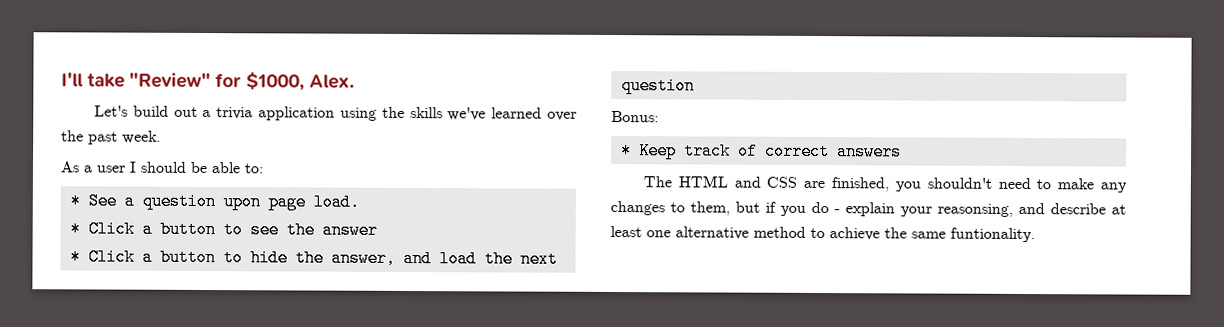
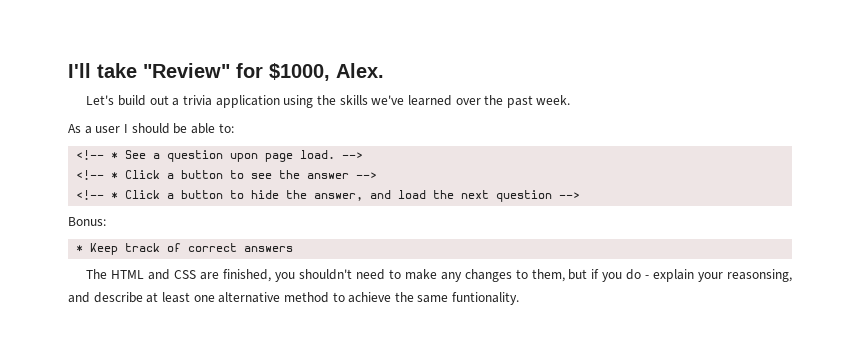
- * See a question upon page load.
- * Click a button to see the answer
- * Click a button to hide the answer, and load the next question
+ <!-- * See a question upon page load. -->
+ <!-- * Click a button to see the answer -->
+ <!-- * Click a button to hide the answer, and load the next question -->

